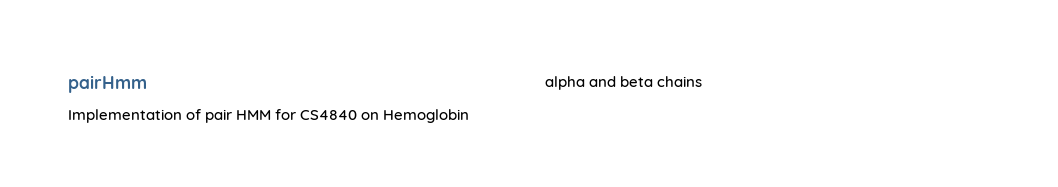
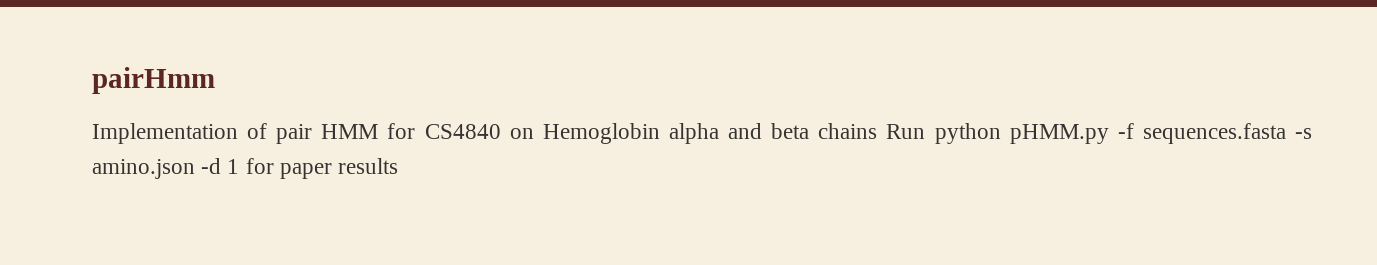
- Implementation of pair HMM for CS4840 on Hemoglobin alpha and beta chains
+ Implementation of pair HMM for CS4840 on Hemoglobin alpha and beta chains Run python pHMM.py -f sequences.fasta -s amino.json -d 1 for paper results

